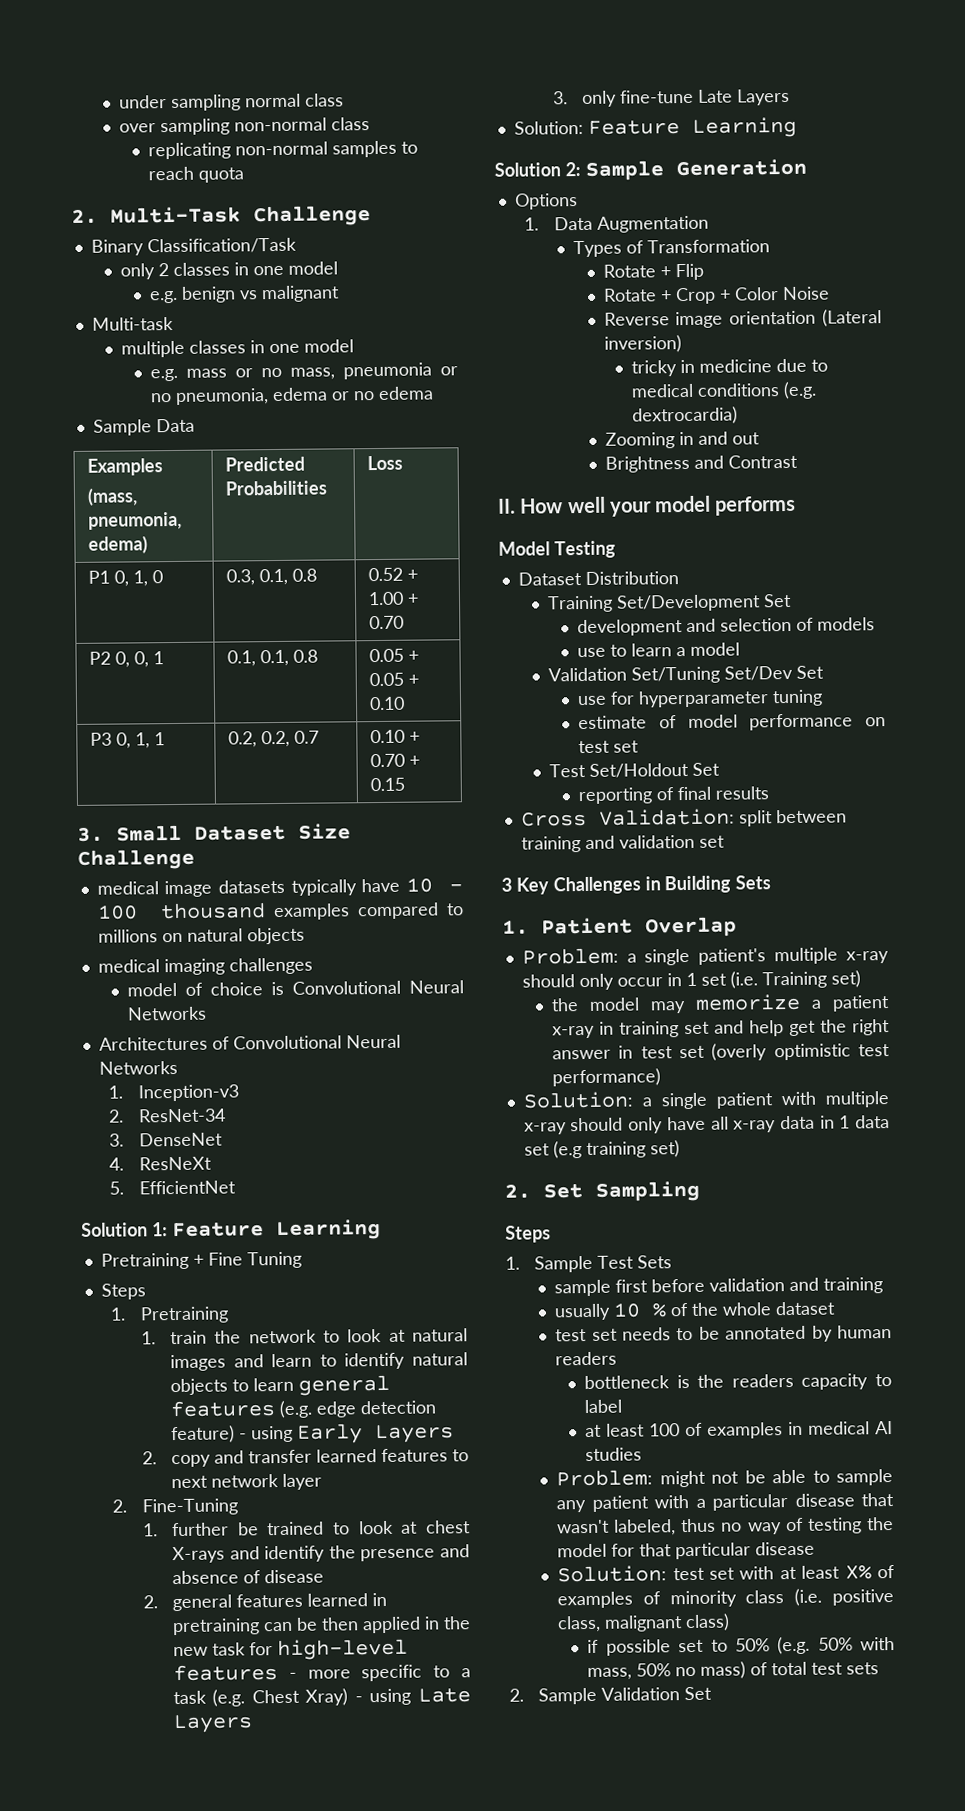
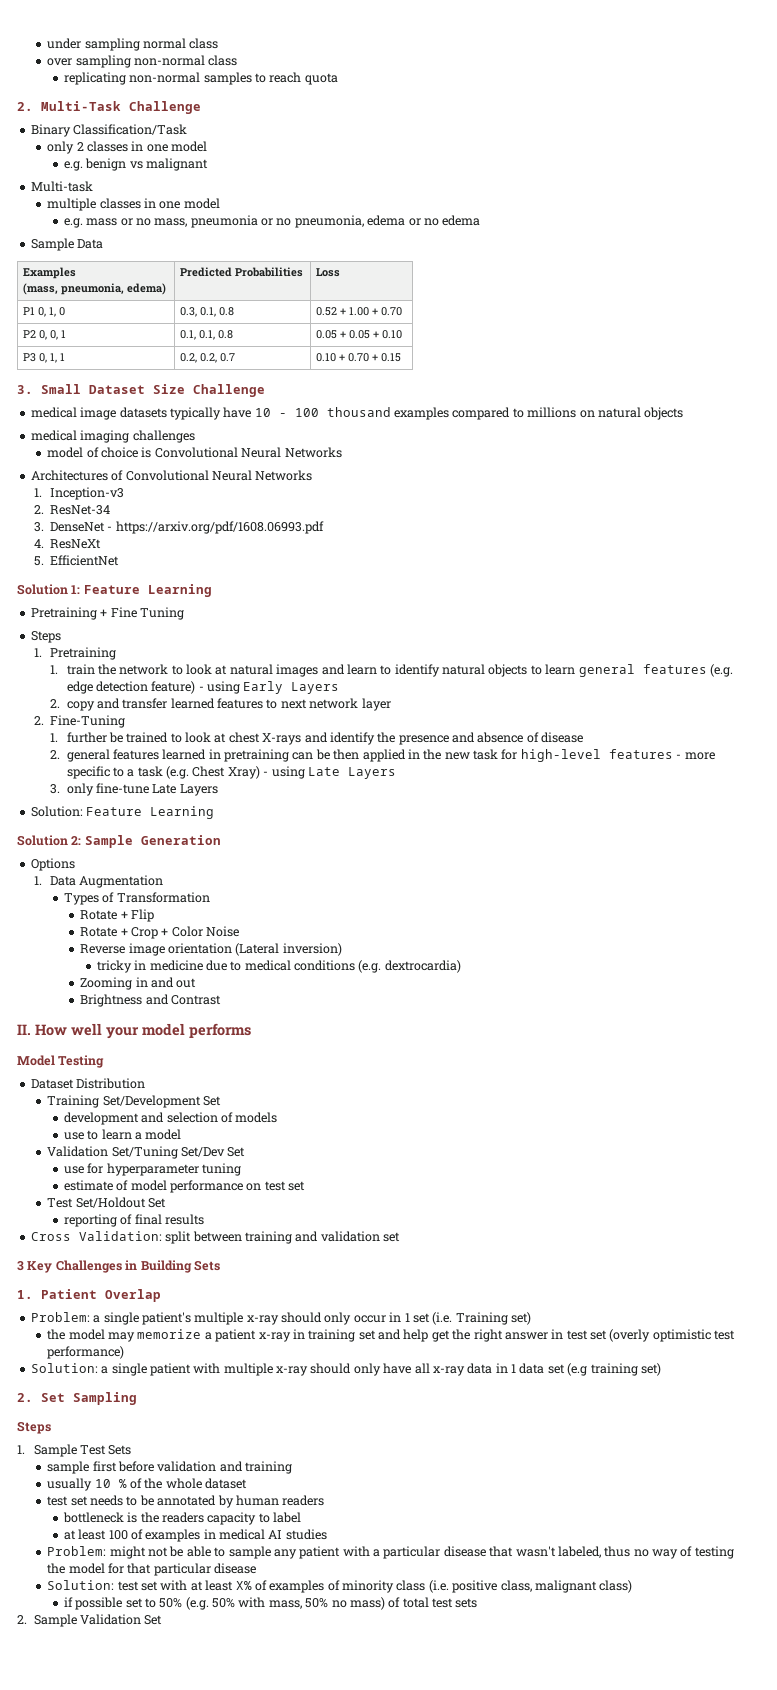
- 3. DenseNet
+ 3. DenseNet - https://arxiv.org/pdf/1608.06993.pdf

